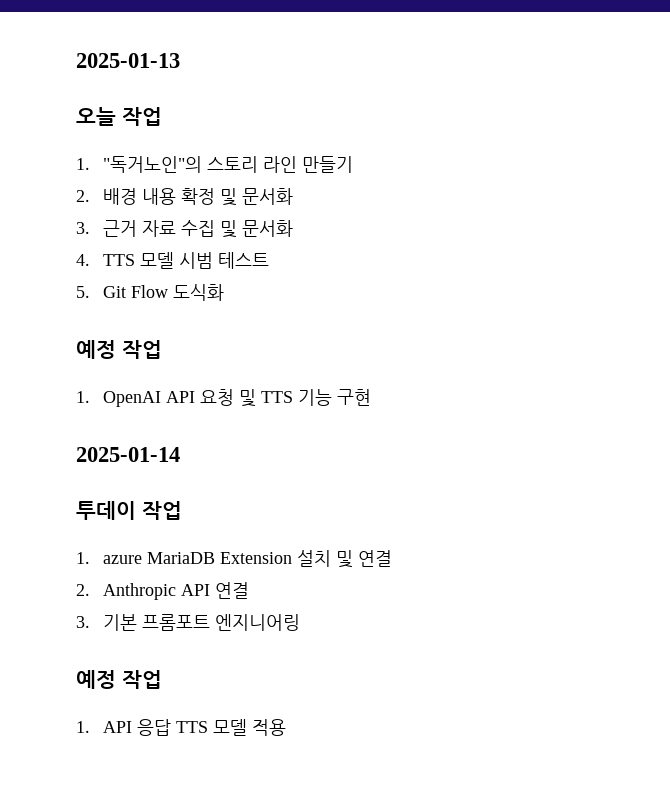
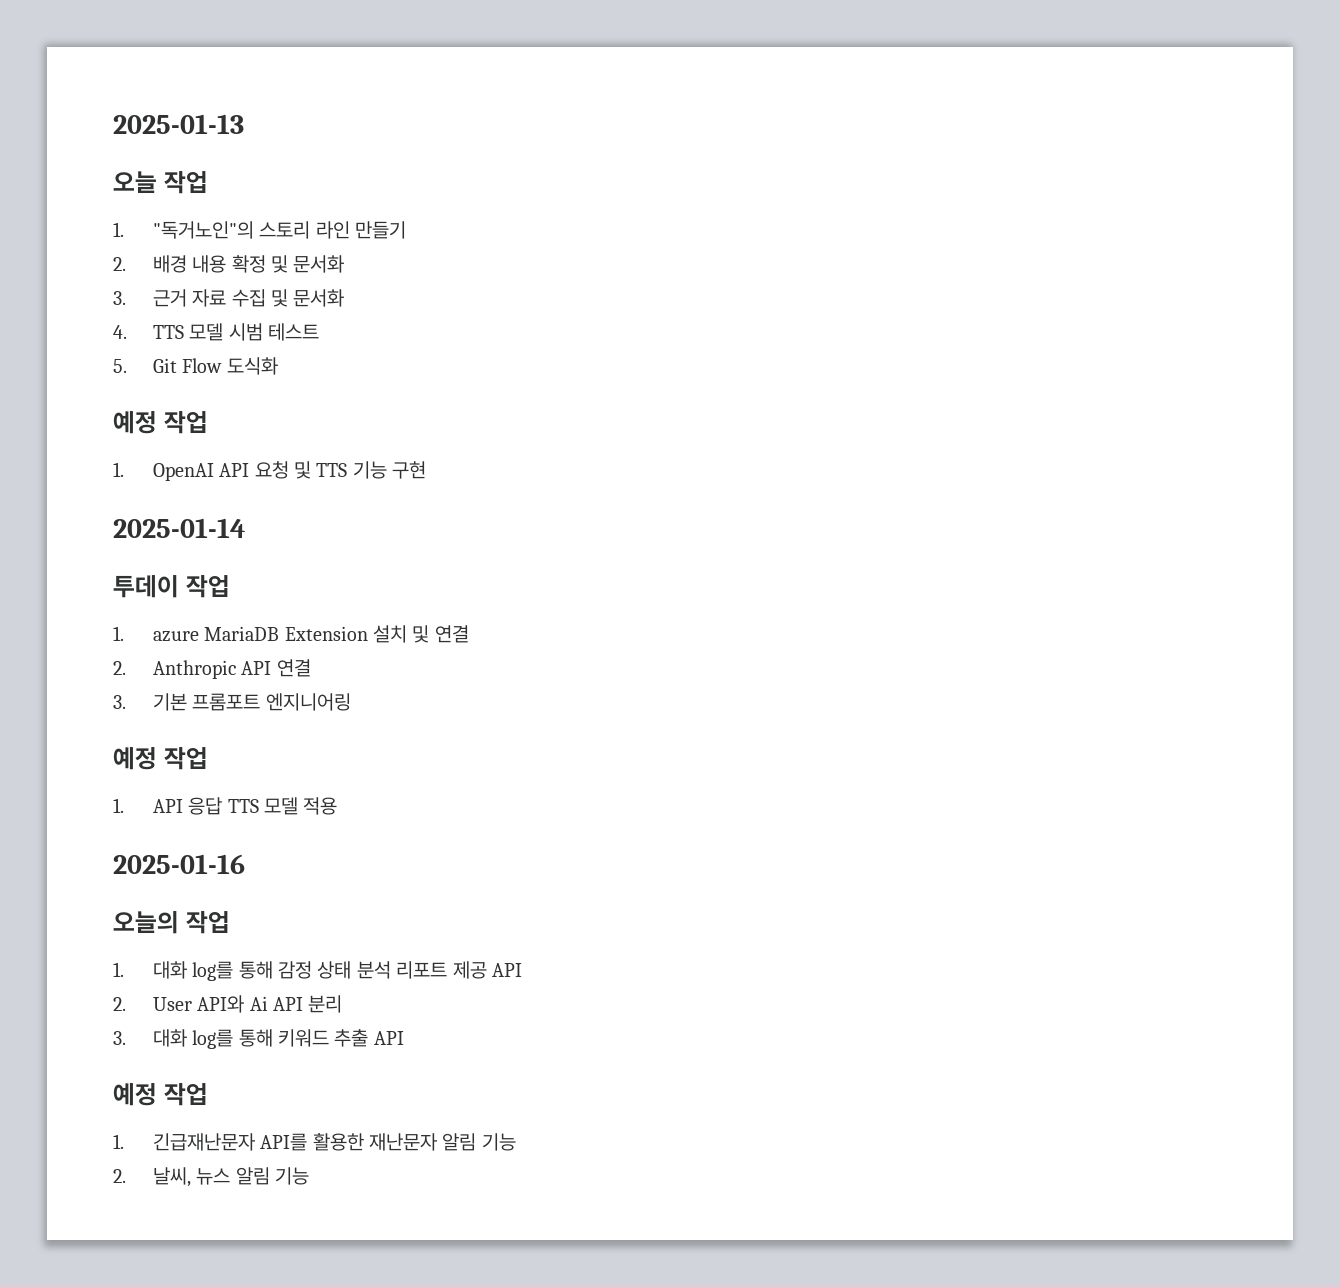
+ 2025-01-16
+ 오늘의 작업
+ 1. 대화 log를 통해 감정 상태 분석 리포트 제공 API
+ 2. User API와 Ai API 분리
+ 3. 대화 log를 통해 키워드 추출 API
+ 예정 작업
+ 1. 긴급재난문자 API를 활용한 재난문자 알림 기능
+ 2. 날씨, 뉴스 알림 기능

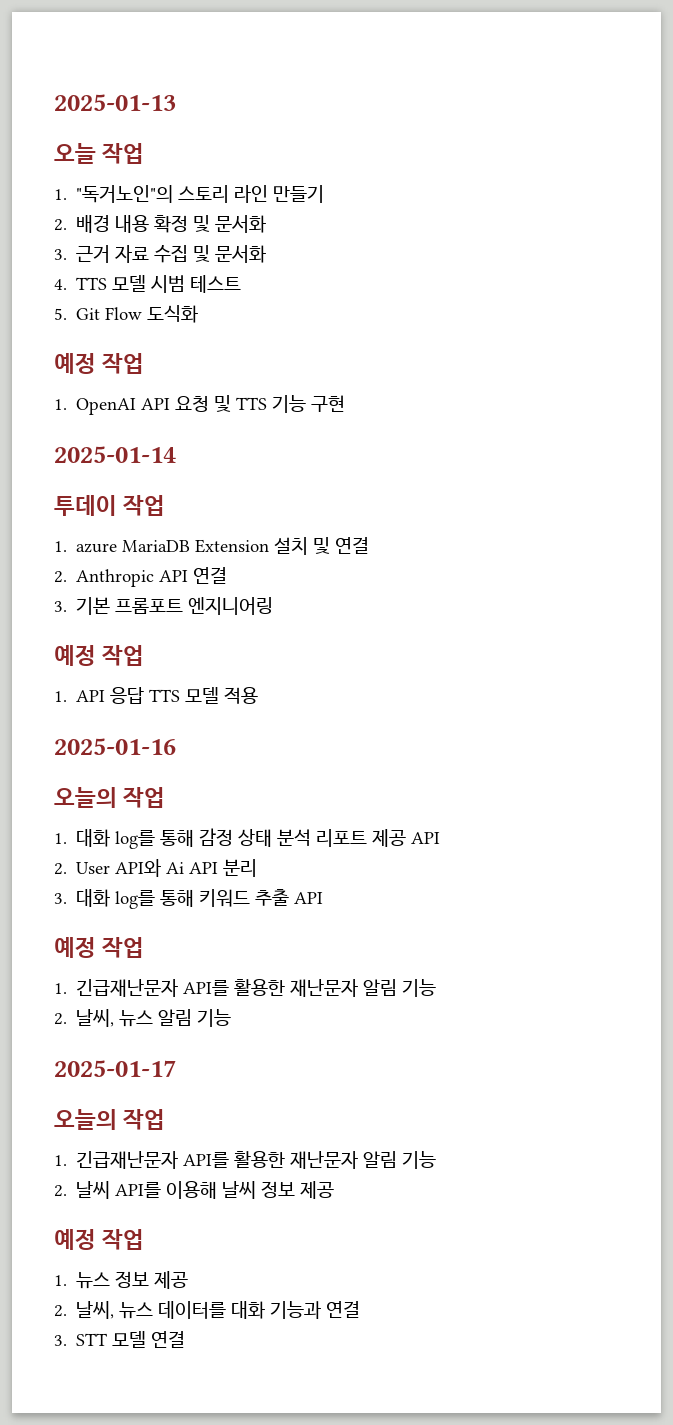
+ 2025-01-17
+ 오늘의 작업
+ 1. 긴급재난문자 API를 활용한 재난문자 알림 기능
+ 2. 날씨 API를 이용해 날씨 정보 제공
+ 예정 작업
+ 1. 뉴스 정보 제공
+ 2. 날씨, 뉴스 데이터를 대화 기능과 연결
+ 3. STT 모델 연결

